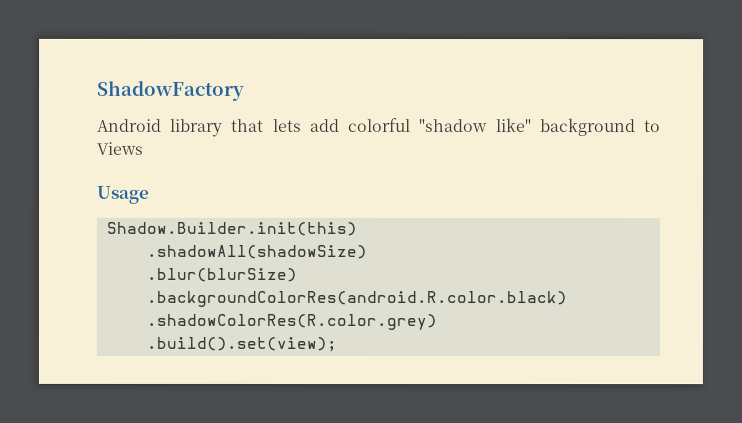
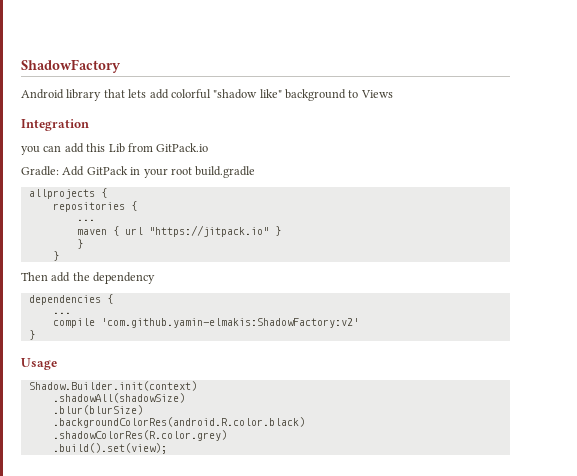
+ Integration
+ you can add this Lib from GitPack.io
+ Gradle: Add GitPack in your root build.gradle
+ allprojects {
+ repositories {
+ ...
+ maven { url "https://jitpack.io" }
+ }
+ }
+ Then add the dependency
+ dependencies {
+ ...
+ compile 'com.github.yamin-elmakis:ShadowFactory:v2'
+ }
- Shadow.Builder.init(this)
+ Shadow.Builder.init(context)

